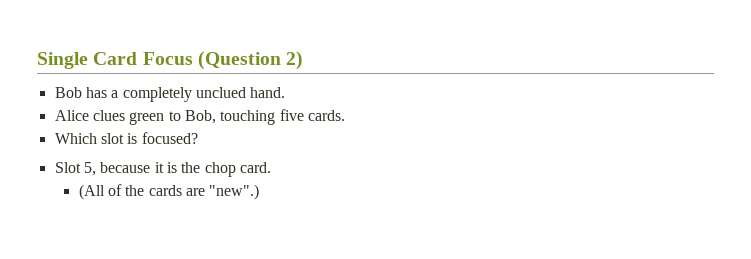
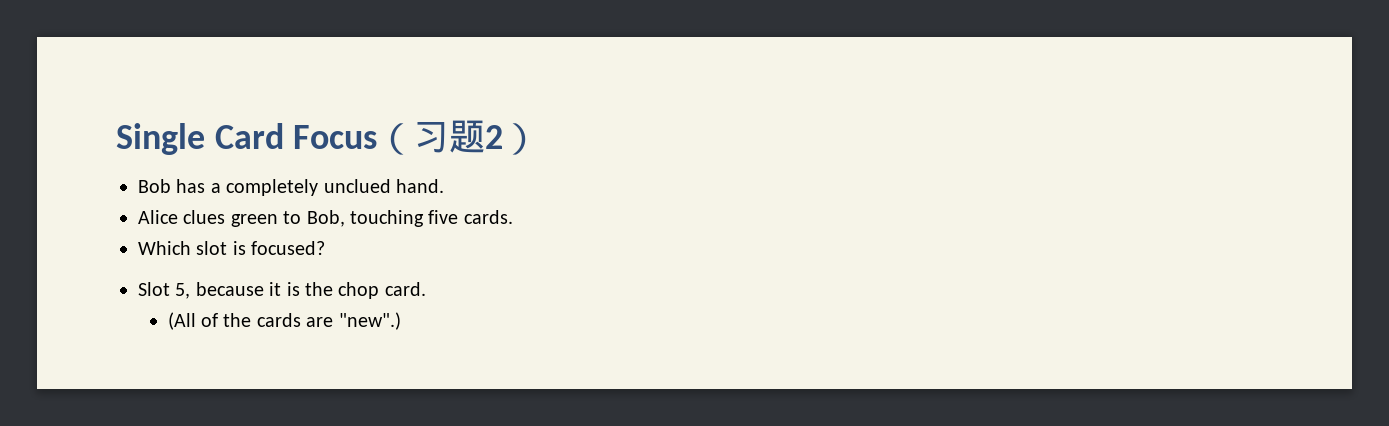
- Single Card Focus (Question 2)
+ Single Card Focus（习题2）

